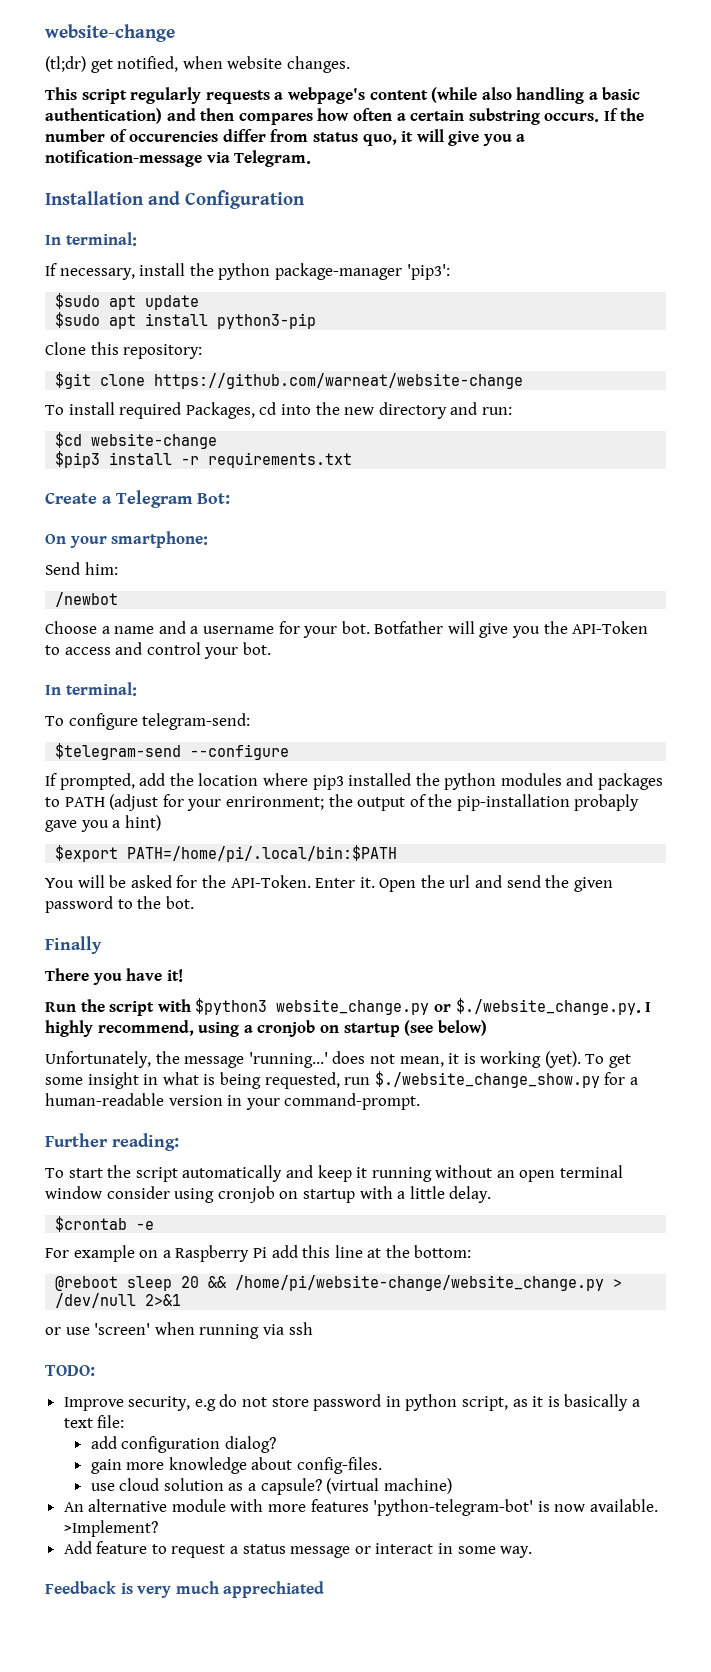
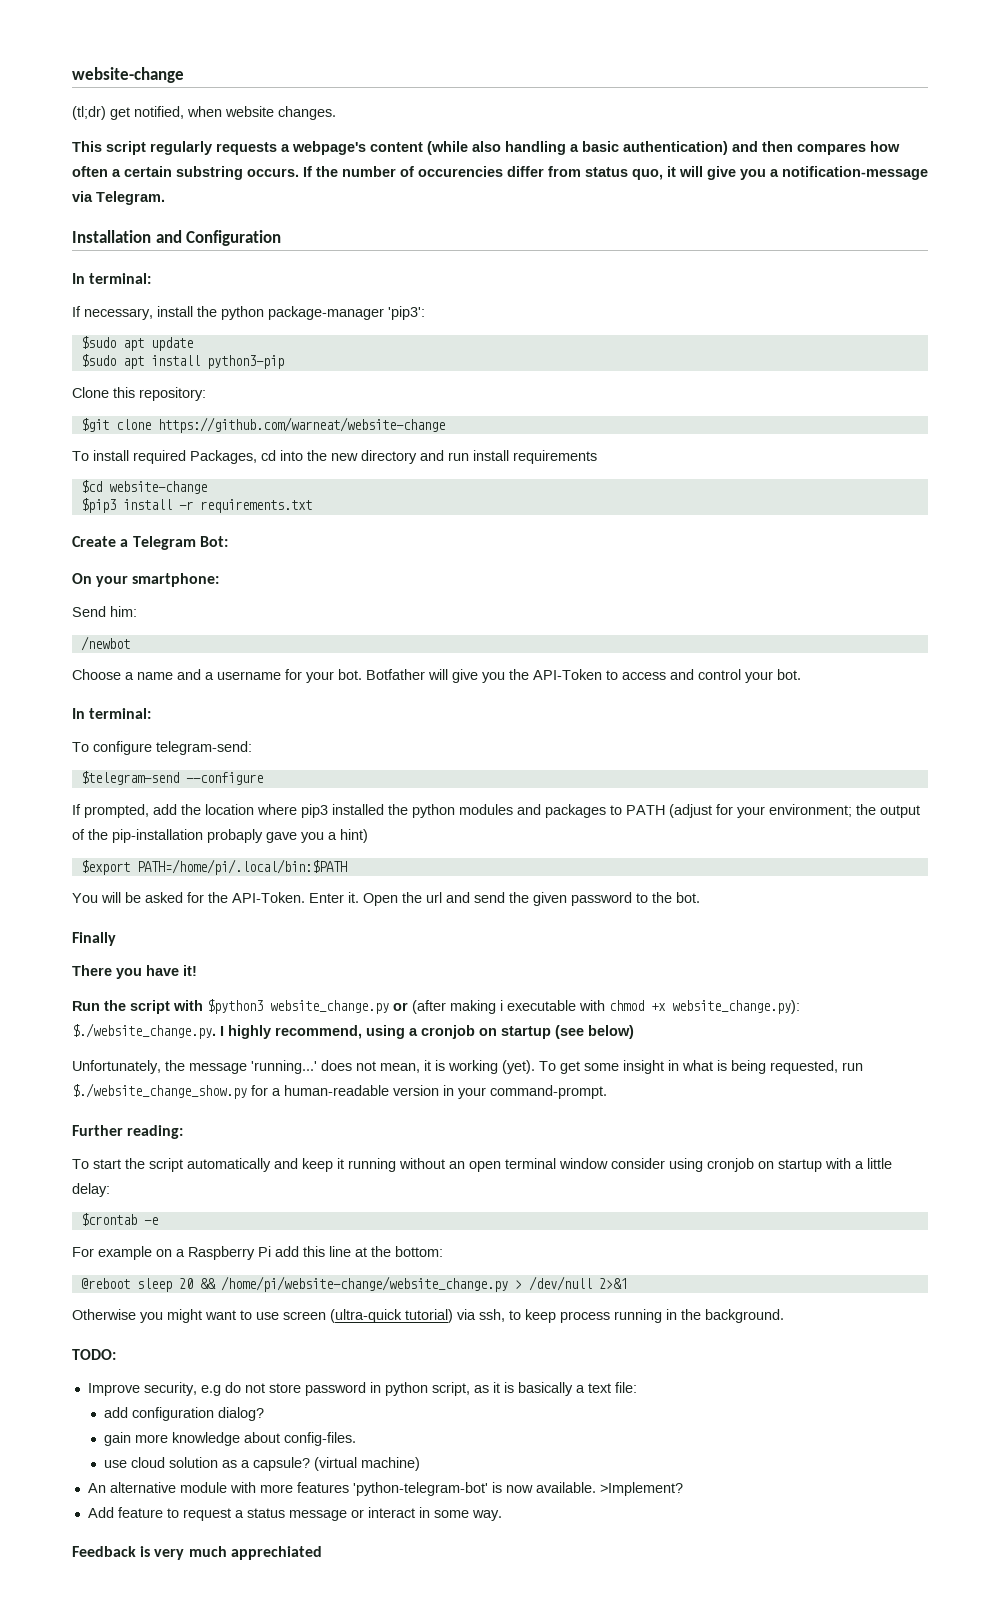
- To install required Packages, cd into the new directory and run:
+ To install required Packages, cd into the new directory and run install requirements
- If prompted, add the location where pip3 installed the python modules and packages to PATH (adjust for your enrironment; the output of the pip-installation probaply gave you a hint)
+ If prompted, add the location where pip3 installed the python modules and packages to PATH (adjust for your environment; the output of the pip-installation probaply gave you a hint)
- Run the script with $python3 website_change.py or $./website_change.py. I highly recommend, using a cronjob on startup (see below)
+ Run the script with $python3 website_change.py or (after making i executable with chmod +x website_change.py): $./website_change.py. I highly recommend, using a cronjob on startup (see below)
- To start the script automatically and keep it running without an open terminal window consider using cronjob on startup with a little delay.
+ To start the script automatically and keep it running without an open terminal window consider using cronjob on startup with a little delay:
- or use 'screen' when running via ssh
+ Otherwise you might want to use screen (ultra-quick tutorial) via ssh, to keep process running in the background.

